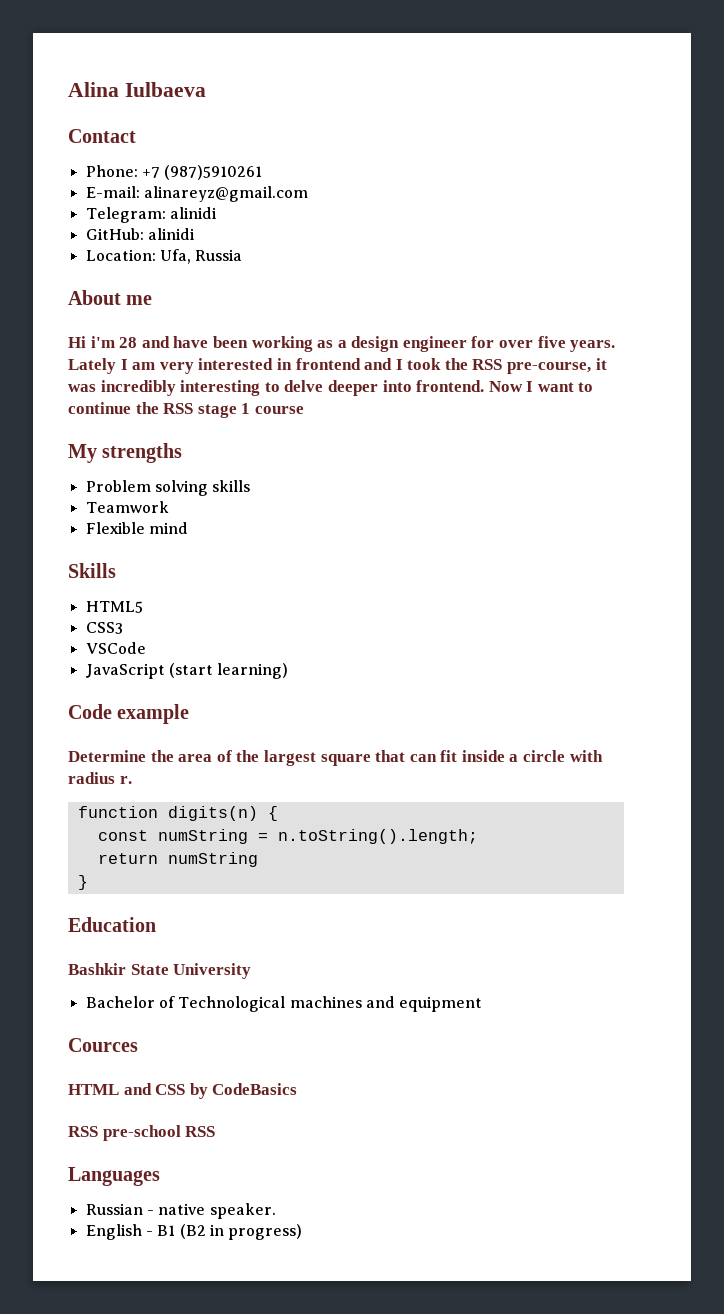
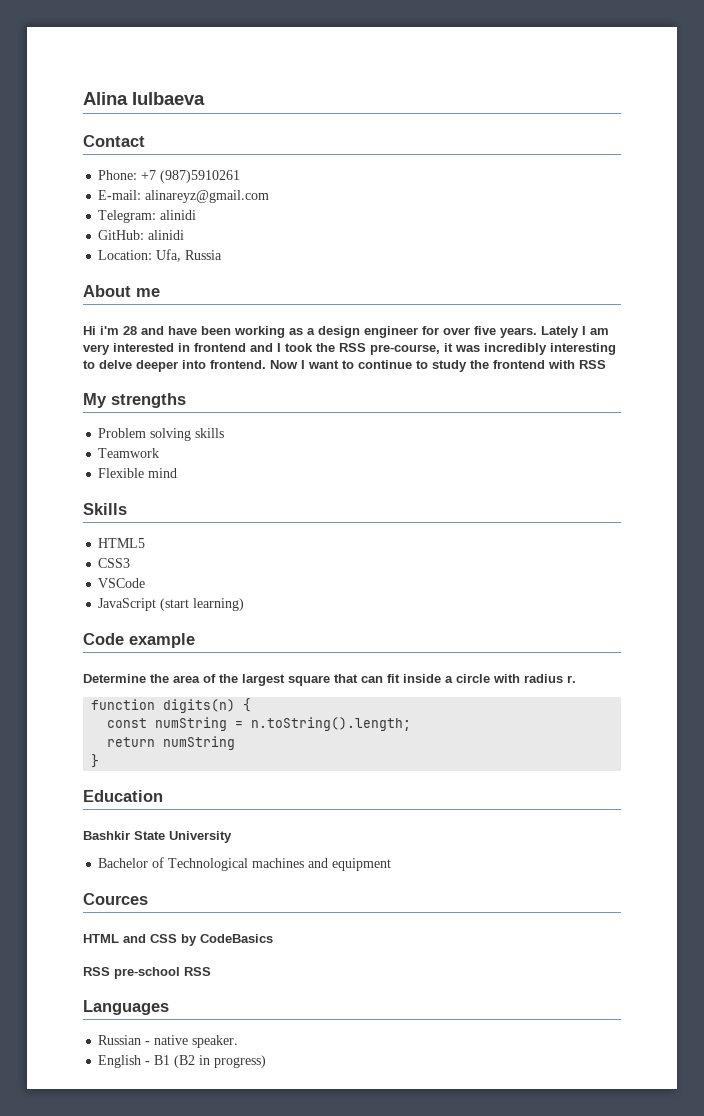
- Now I want to continue the RSS stage 1 course
+ Now I want to continue to study the frontend with RSS

